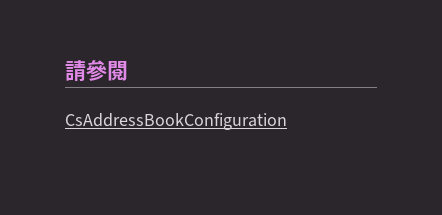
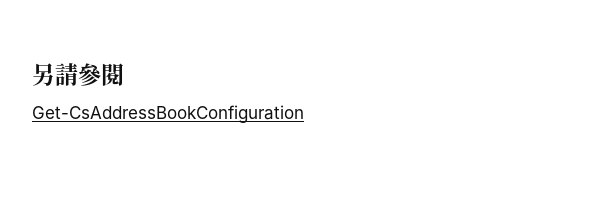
- 請參閱
+ 另請參閱
- CsAddressBookConfiguration
+ Get-CsAddressBookConfiguration

